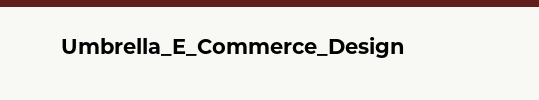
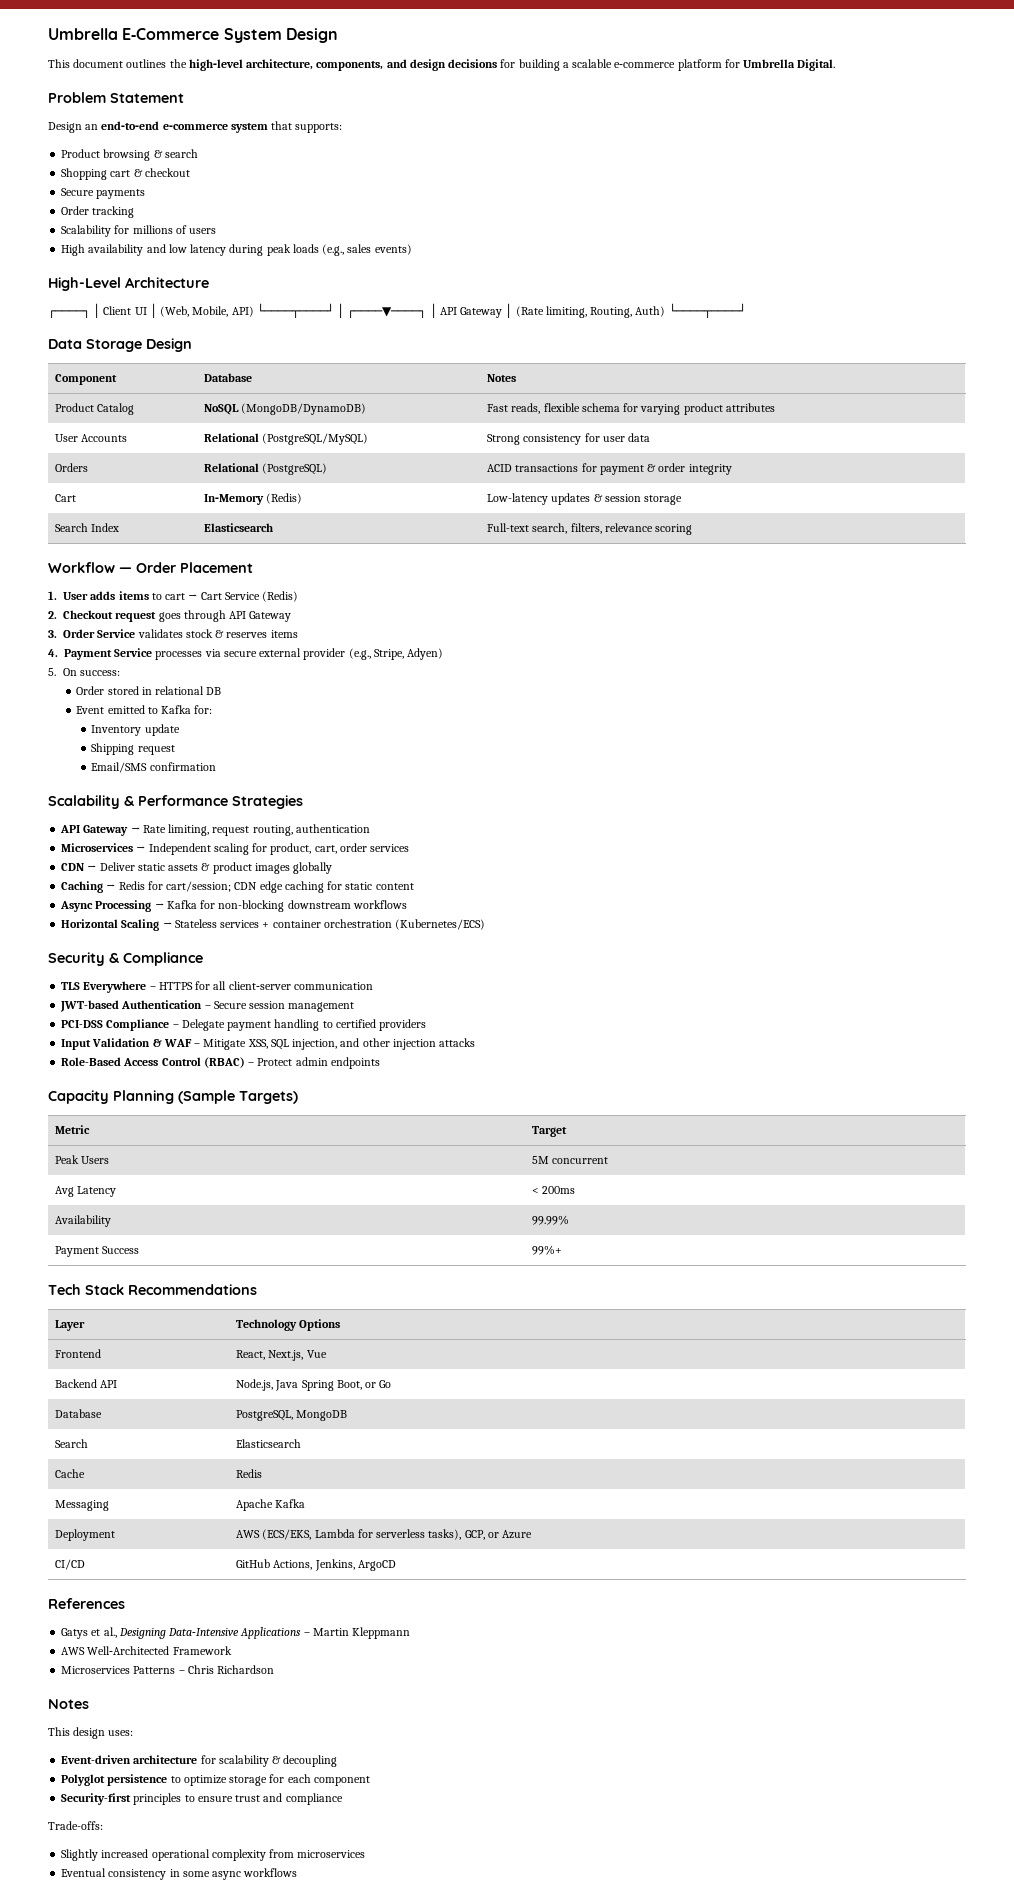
- Umbrella_E_Commerce_Design
+ Umbrella E‑Commerce System Design
+ This document outlines the high‑level architecture, components, and design decisions for building a scalable e‑commerce platform for Umbrella Digital.
+ Problem Statement
+ Design an end‑to‑end e‑commerce system that supports:
+ Product browsing & search
+ Shopping cart & checkout
+ Secure payments
+ Order tracking
+ Scalability for millions of users
+ High availability and low latency during peak loads (e.g., sales events)
+ High-Level Architecture
+ ┌────┐ │ Client UI │ (Web, Mobile, API) └────┬────┘ │ ┌────▼────┐ │ API Gateway │ (Rate limiting, Routing, Auth) └────┬────┘
+ Data Storage Design
+ Component | Database | Notes
+ Product Catalog | NoSQL (MongoDB/DynamoDB) | Fast reads, flexible schema for varying product attributes
+ User Accounts | Relational (PostgreSQL/MySQL) | Strong consistency for user data
+ Orders | Relational (PostgreSQL) | ACID transactions for payment & order integrity
+ Cart | In‑Memory (Redis) | Low-latency updates & session storage
+ Search Index | Elasticsearch | Full-text search, filters, relevance scoring
+ Workflow — Order Placement
+ 1. User adds items to cart → Cart Service (Redis)
+ 2. Checkout request goes through API Gateway
+ 3. Order Service validates stock & reserves items
+ 4. Payment Service processes via secure external provider (e.g., Stripe, Adyen)
+ 5. On success:
+ Order stored in relational DB
+ Event emitted to Kafka for:
+ Inventory update
+ Shipping request
+ Email/SMS confirmation
+ Scalability & Performance Strategies
+ API Gateway → Rate limiting, request routing, authentication
+ Microservices → Independent scaling for product, cart, order services
+ CDN → Deliver static assets & product images globally
+ Caching → Redis for cart/session; CDN edge caching for static content
+ Async Processing → Kafka for non-blocking downstream workflows
+ Horizontal Scaling → Stateless services + container orchestration (Kubernetes/ECS)
+ Security & Compliance
+ TLS Everywhere – HTTPS for all client‑server communication
+ JWT-based Authentication – Secure session management
+ PCI-DSS Compliance – Delegate payment handling to certified providers
+ Input Validation & WAF – Mitigate XSS, SQL injection, and other injection attacks
+ Role-Based Access Control (RBAC) – Protect admin endpoints
+ Capacity Planning (Sample Targets)
+ Metric | Target
+ Peak Users | 5M concurrent
+ Avg Latency | < 200ms
+ Availability | 99.99%
+ Payment Success | 99%+
+ Tech Stack Recommendations
+ Layer | Technology Options
+ Frontend | React, Next.js, Vue
+ Backend API | Node.js, Java Spring Boot, or Go
+ Database | PostgreSQL, MongoDB
+ Search | Elasticsearch
+ Cache | Redis
+ Messaging | Apache Kafka
+ Deployment | AWS (ECS/EKS, Lambda for serverless tasks), GCP, or Azure
+ CI/CD | GitHub Actions, Jenkins, ArgoCD
+ References
+ Gatys et al., Designing Data‑Intensive Applications – Martin Kleppmann
+ AWS Well‑Architected Framework
+ Microservices Patterns – Chris Richardson
+ Notes
+ This design uses:
+ Event-driven architecture for scalability & decoupling
+ Polyglot persistence to optimize storage for each component
+ Security-first principles to ensure trust and compliance
+ Trade-offs:
+ Slightly increased operational complexity from microservices
+ Eventual consistency in some async workflows

